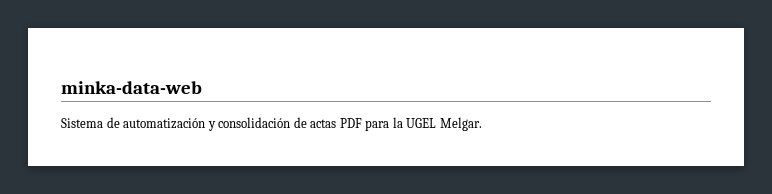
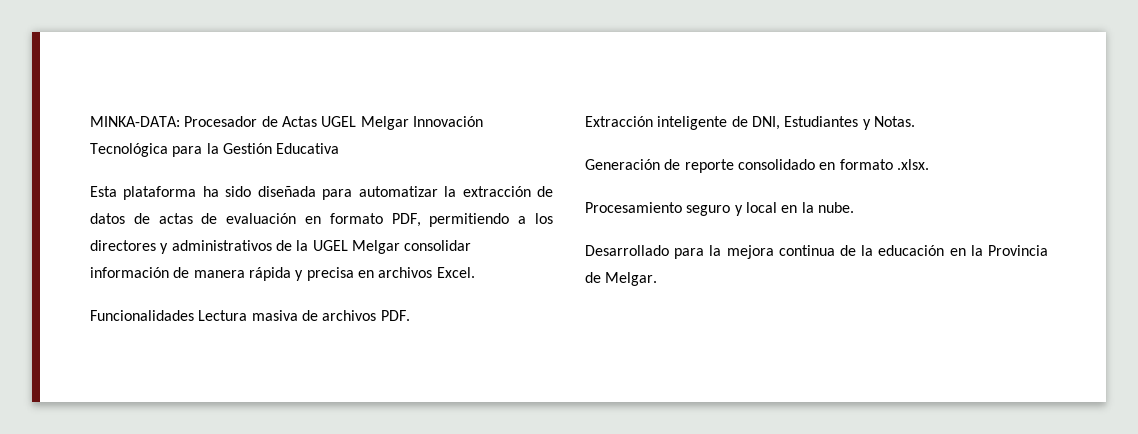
- minka-data-web
- Sistema de automatización y consolidación de actas PDF para la UGEL Melgar.
+ MINKA-DATA: Procesador de Actas UGEL Melgar Innovación Tecnológica para la Gestión Educativa
+ Esta plataforma ha sido diseñada para automatizar la extracción de datos de actas de evaluación en formato PDF, permitiendo a los directores y administrativos de la UGEL Melgar consolidar información de manera rápida y precisa en archivos Excel.
+ Funcionalidades Lectura masiva de archivos PDF.
+ Extracción inteligente de DNI, Estudiantes y Notas.
+ Generación de reporte consolidado en formato .xlsx.
+ Procesamiento seguro y local en la nube.
+ Desarrollado para la mejora continua de la educación en la Provincia de Melgar.

